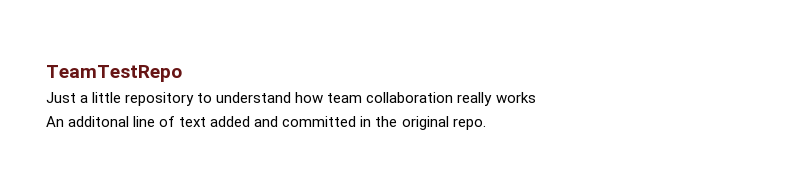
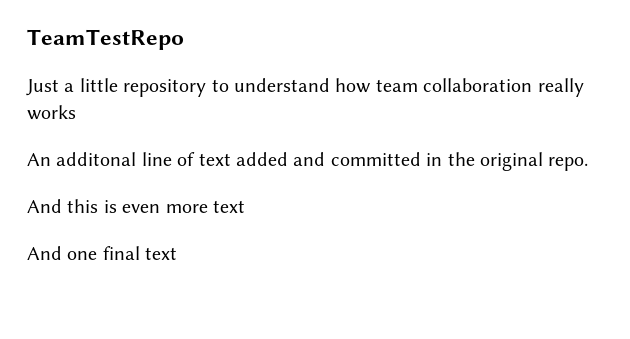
+ And this is even more text
+ And one final text

